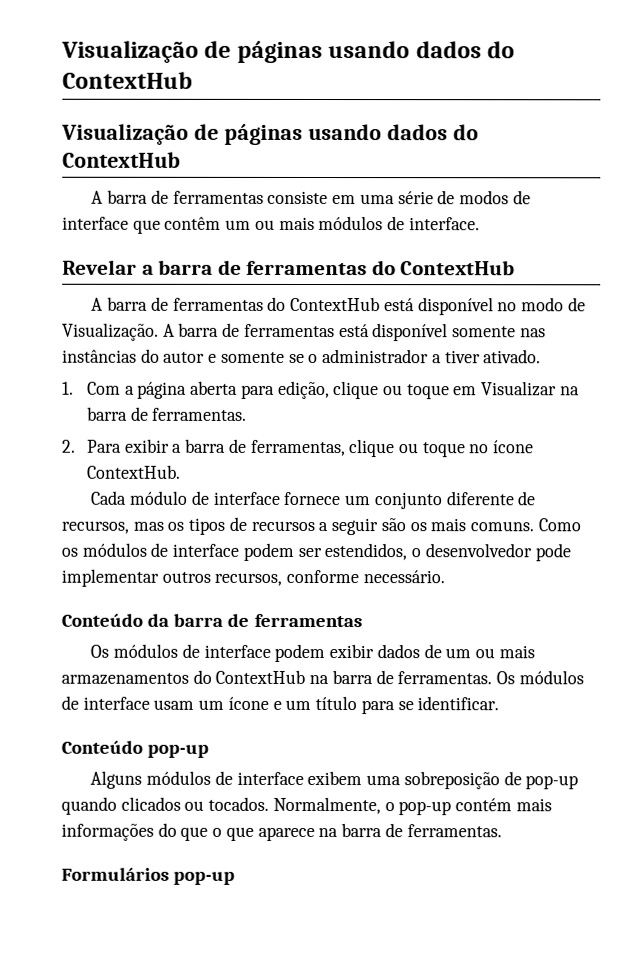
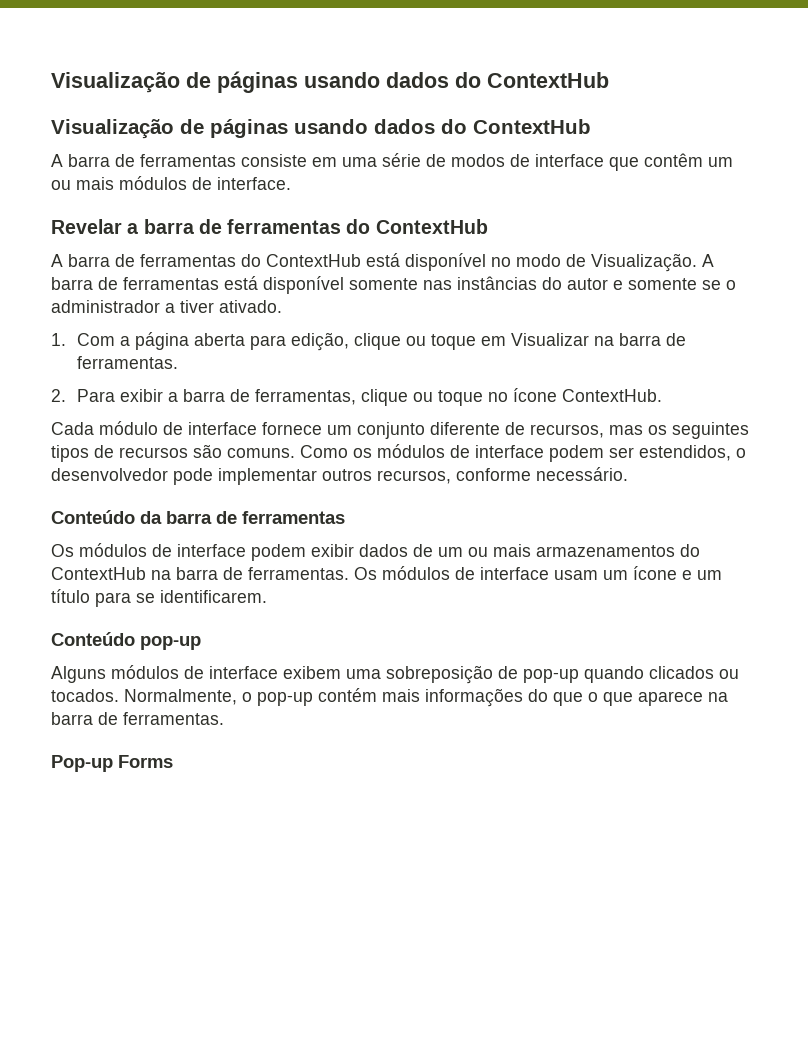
- Cada módulo de interface fornece um conjunto diferente de recursos, mas os tipos de recursos a seguir são os mais comuns.
+ Cada módulo de interface fornece um conjunto diferente de recursos, mas os seguintes tipos de recursos são comuns.
- Os módulos de interface usam um ícone e um título para se identificar.
+ Os módulos de interface usam um ícone e um título para se identificarem.
- Formulários pop-up
+ Pop-up Forms

